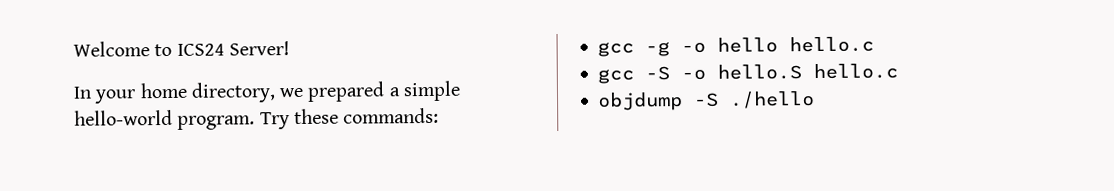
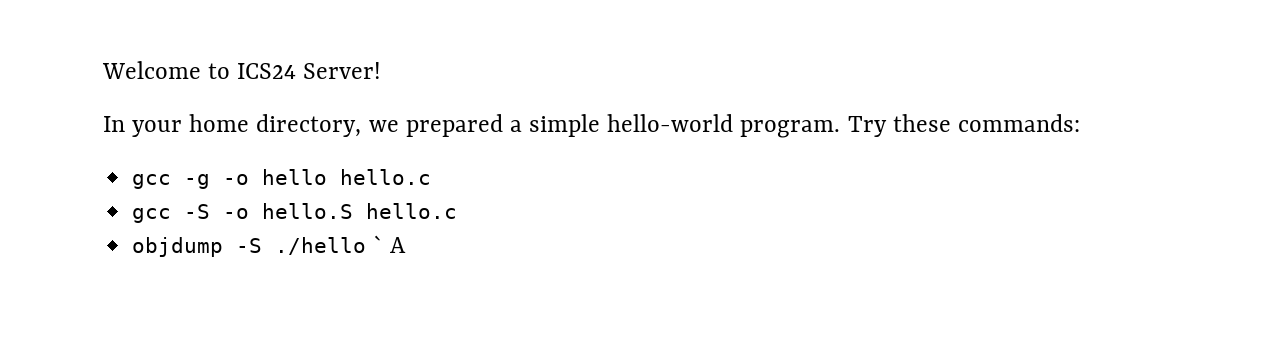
- objdump -S ./hello
+ objdump -S ./hello ` A

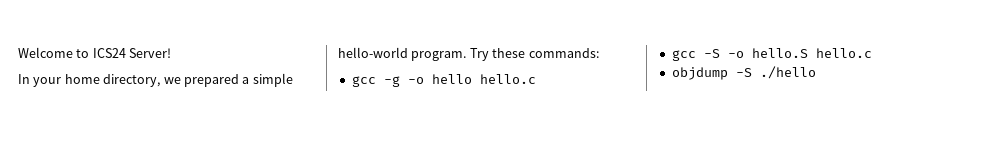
- objdump -S ./hello ` A
+ objdump -S ./hello

